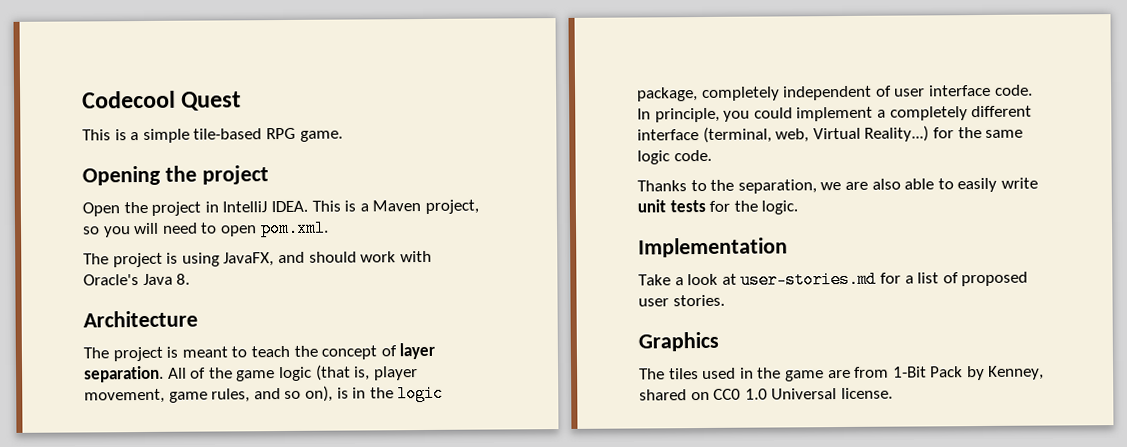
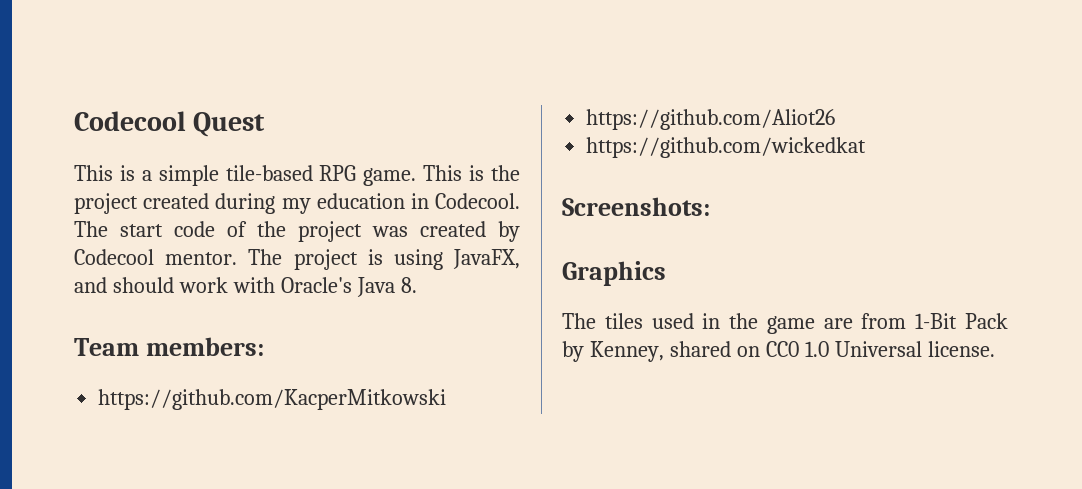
- This is a simple tile-based RPG game.
- Opening the project
- Open the project in IntelliJ IDEA. This is a Maven project, so you will need to open pom.xml.
- The project is using JavaFX, and should work with Oracle's Java 8.
+ This is a simple tile-based RPG game. This is the project created during my education in Codecool. The start code of the project was created by Codecool mentor. The project is using JavaFX, and should work with Oracle's Java 8.
- Architecture
- The project is meant to teach the concept of layer separation. All of the game logic (that is, player movement, game rules, and so on), is in the logic package, completely independent of user interface code. In principle, you could implement a completely different interface (terminal, web, Virtual Reality...) for the same logic code.
- Thanks to the separation, we are also able to easily write unit tests for the logic.
- Implementation
- Take a look at user-stories.md for a list of proposed user stories.
+ Team members:
+ https://github.com/KacperMitkowski
+ https://github.com/Aliot26
+ https://github.com/wickedkat
+ Screenshots:

